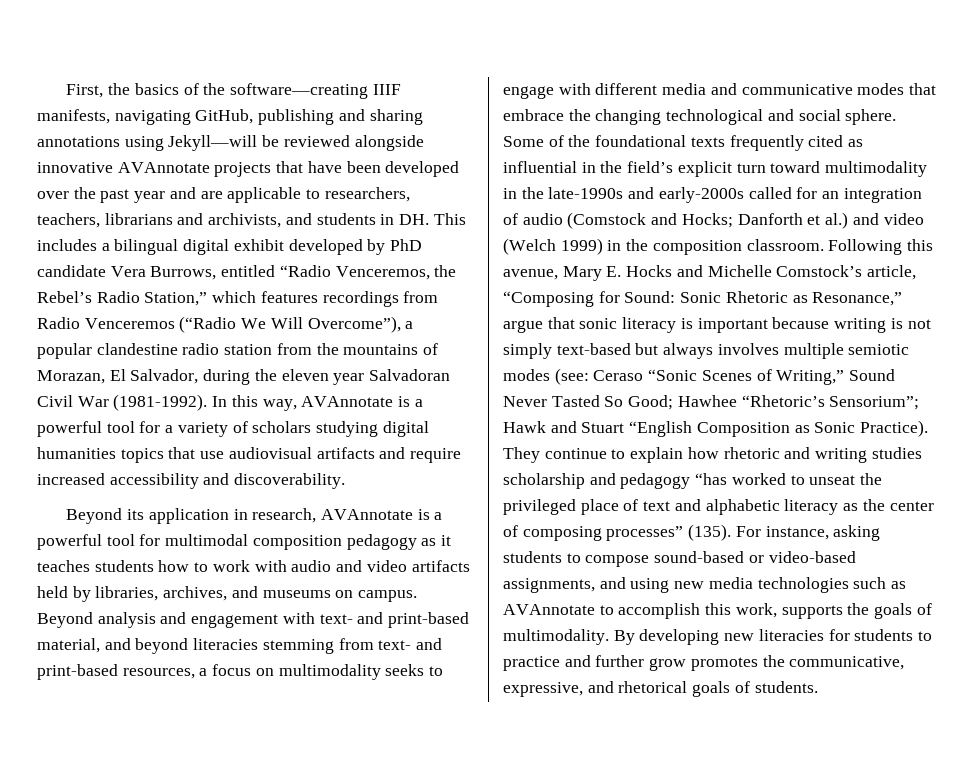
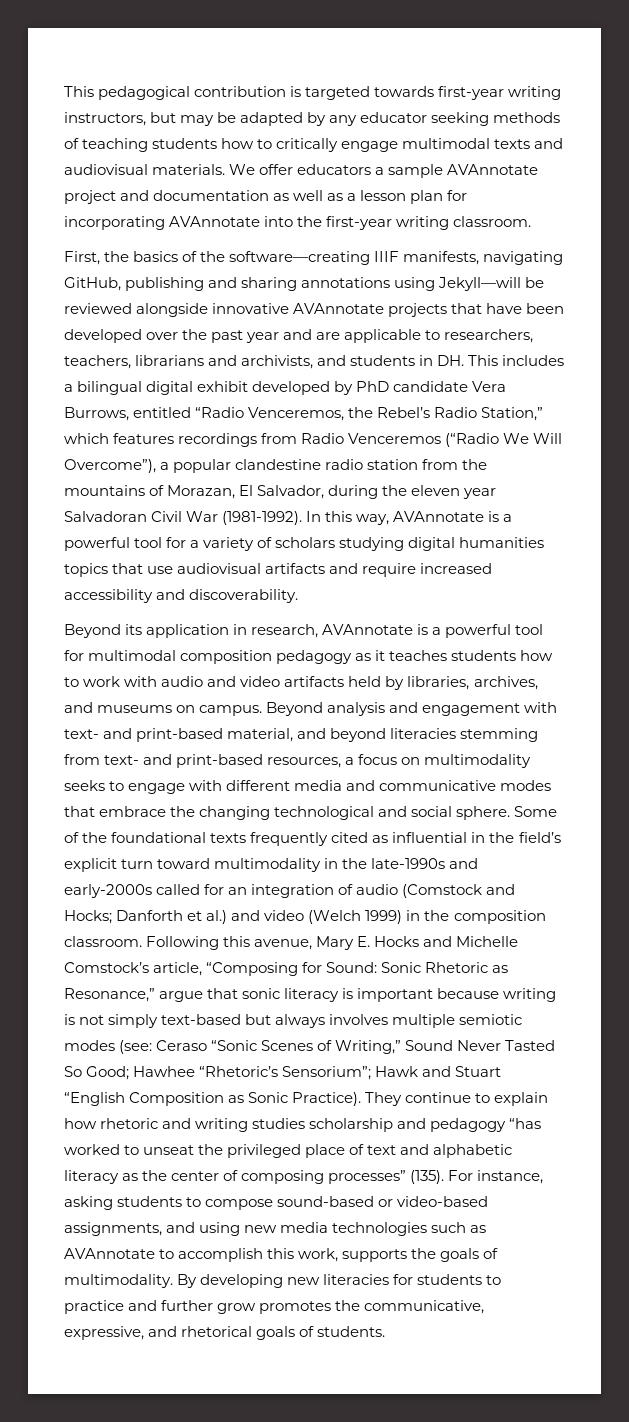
+ This pedagogical contribution is targeted towards first-year writing instructors, but may be adapted by any educator seeking methods of teaching students how to critically engage multimodal texts and audiovisual materials. We offer educators a sample AVAnnotate project and documentation as well as a lesson plan for incorporating AVAnnotate into the first-year writing classroom.

